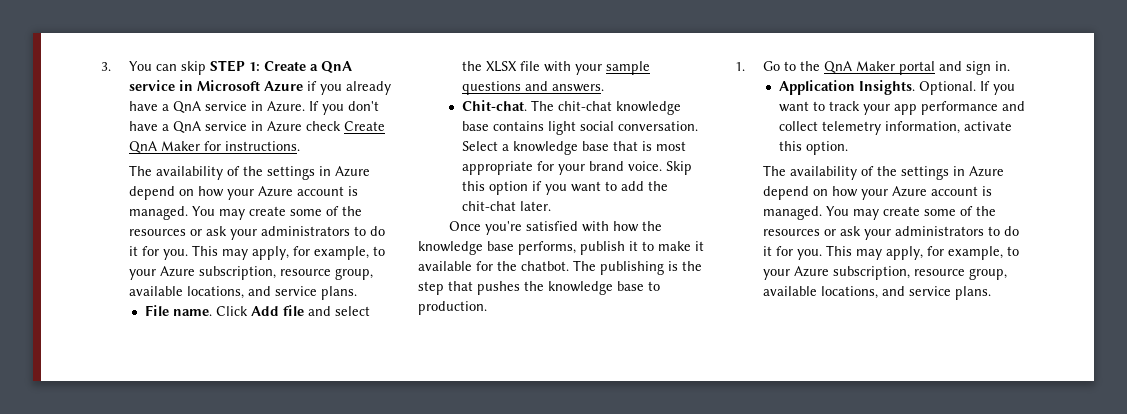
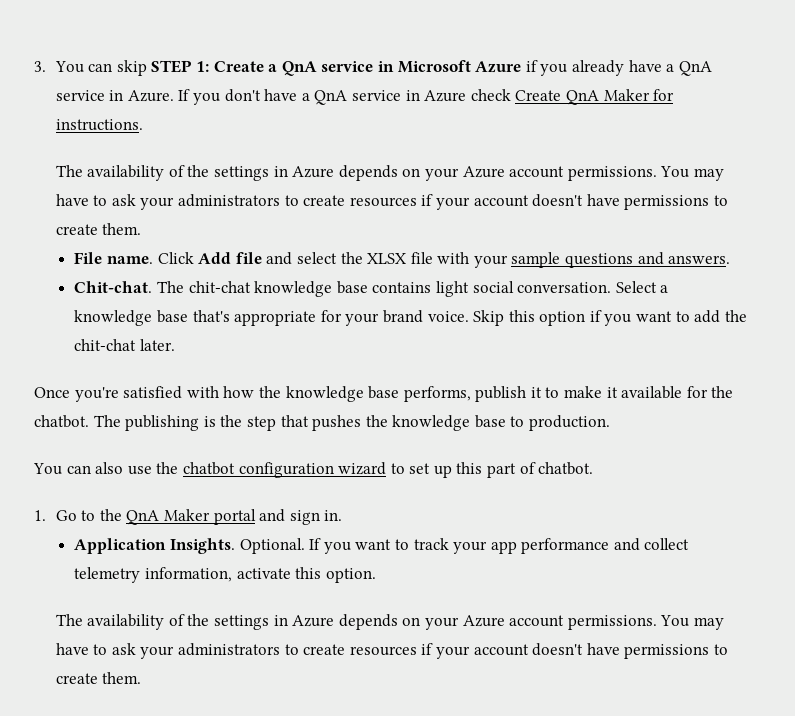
  If you don't have a QnA service in Azure check Create QnA Maker for instructions.
- The availability of the settings in Azure depend on how your Azure account is managed. You may create some of the resources or ask your administrators to do it for you. This may apply, for example, to your Azure subscription, resource group, available locations, and service plans.
+ The availability of the settings in Azure depends on your Azure account permissions. You may have to ask your administrators to create resources if your account doesn't have permissions to create them.
- Select a knowledge base that is most appropriate for your brand voice.
+ Select a knowledge base that's appropriate for your brand voice.
+ You can also use the chatbot configuration wizard to set up this part of chatbot.
  If you want to track your app performance and collect telemetry information, activate this option.
- The availability of the settings in Azure depend on how your Azure account is managed. You may create some of the resources or ask your administrators to do it for you. This may apply, for example, to your Azure subscription, resource group, available locations, and service plans.
+ The availability of the settings in Azure depends on your Azure account permissions. You may have to ask your administrators to create resources if your account doesn't have permissions to create them.

